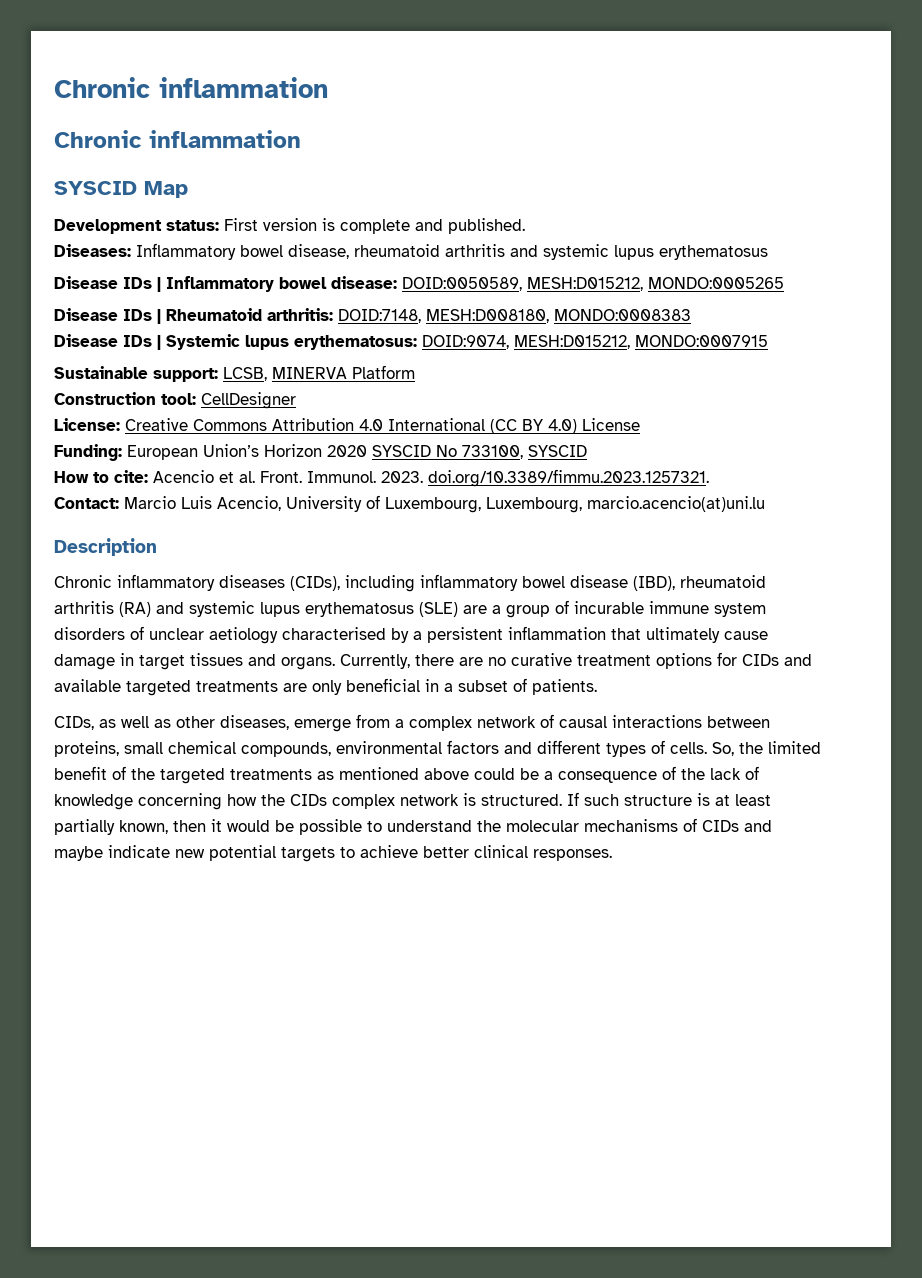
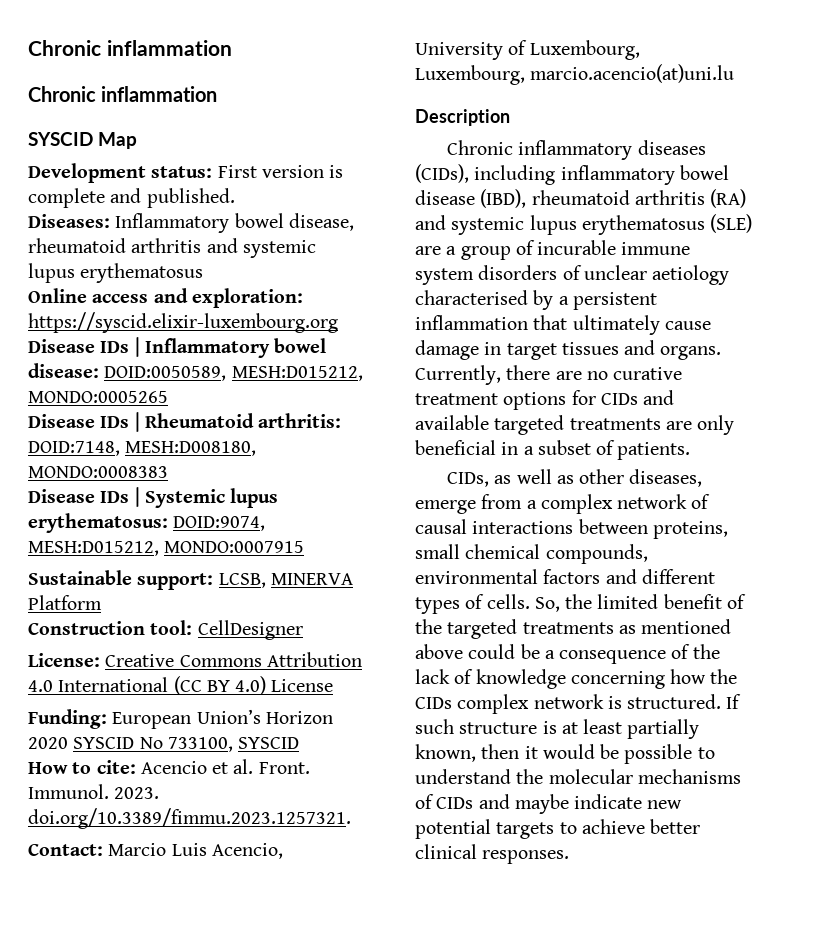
- Disease IDs | Inflammatory bowel disease: DOID:0050589, MESH:D015212, MONDO:0005265
+ Online access and exploration: https://syscid.elixir-luxembourg.org Disease IDs | Inflammatory bowel disease: DOID:0050589, MESH:D015212, MONDO:0005265

